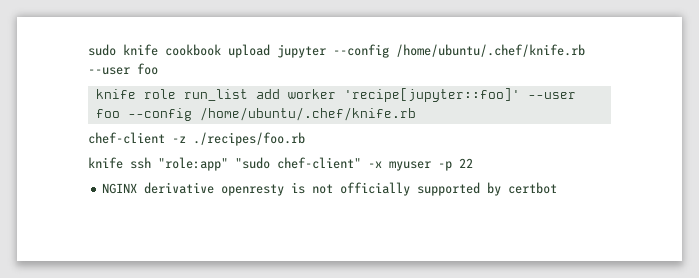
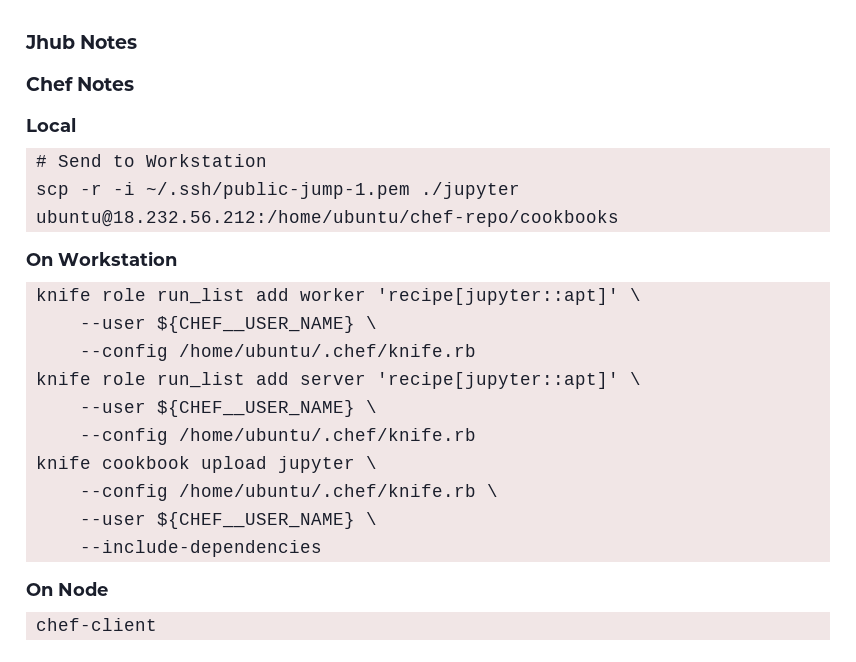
- sudo knife cookbook upload jupyter --config /home/ubuntu/.chef/knife.rb --user foo
+ Jhub Notes
+ Chef Notes
+ Local
+ # Send to Workstation
+ scp -r -i ~/.ssh/public-jump-1.pem ./jupyter ubuntu@18.232.56.212:/home/ubuntu/chef-repo/cookbooks
+ On Workstation
- knife role run_list add worker 'recipe[jupyter::foo]' --user foo --config /home/ubuntu/.chef/knife.rb
- chef-client -z ./recipes/foo.rb
- knife ssh "role:app" "sudo chef-client" -x myuser -p 22
- NGINX derivative openresty is not officially supported by certbot
+ knife role run_list add worker 'recipe[jupyter::apt]' \
+ --user ${CHEF__USER_NAME} \
+ --config /home/ubuntu/.chef/knife.rb
+ knife role run_list add server 'recipe[jupyter::apt]' \
+ --user ${CHEF__USER_NAME} \
+ --config /home/ubuntu/.chef/knife.rb
+ knife cookbook upload jupyter \
+ --config /home/ubuntu/.chef/knife.rb \
+ --user ${CHEF__USER_NAME} \
+ --include-dependencies
+ On Node
+ chef-client

